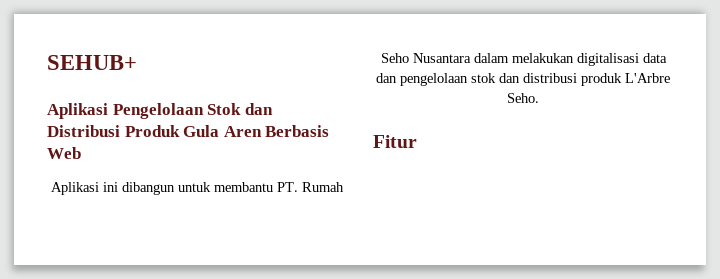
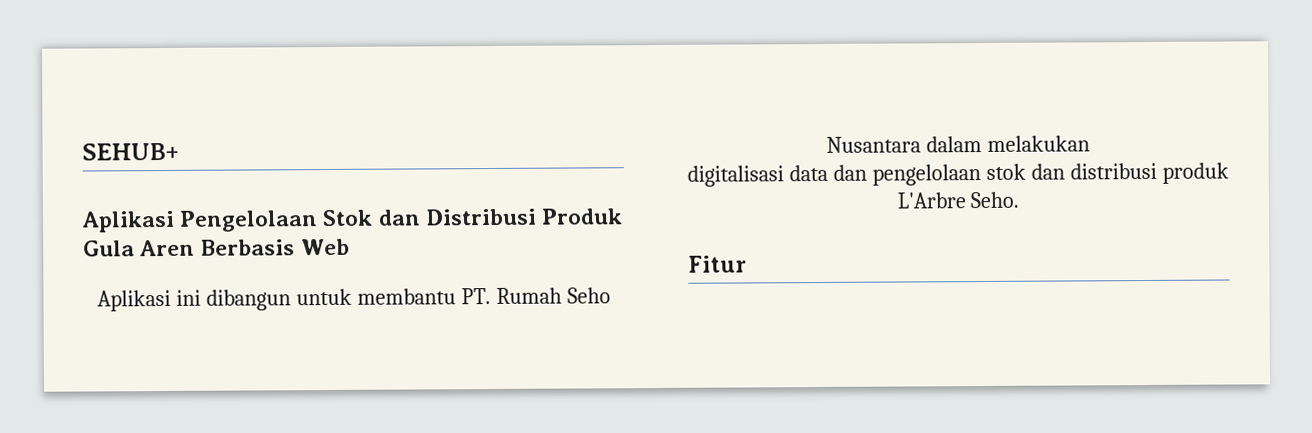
- Aplikasi ini dibangun untuk membantu PT. Rumah Seho Nusantara dalam melakukan digitalisasi data dan pengelolaan stok dan distribusi produk L'Arbre Seho.
+ Aplikasi ini dibangun untuk membantu PT. Rumah Seho Nusantara dalam melakukan
+ digitalisasi data dan pengelolaan stok dan distribusi produk L'Arbre Seho.

